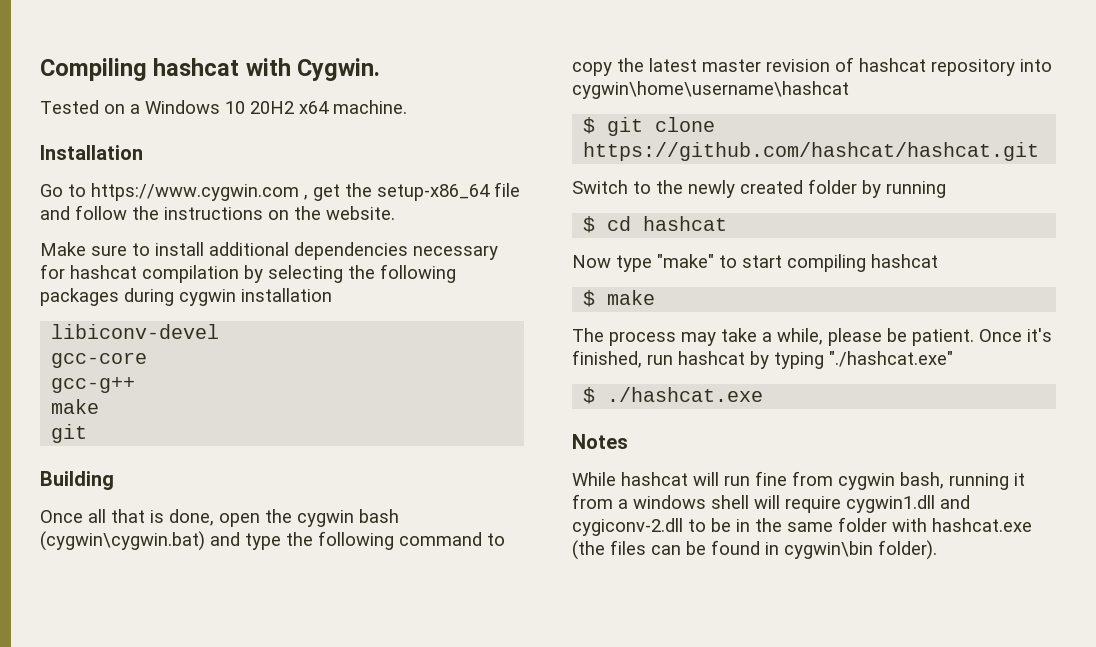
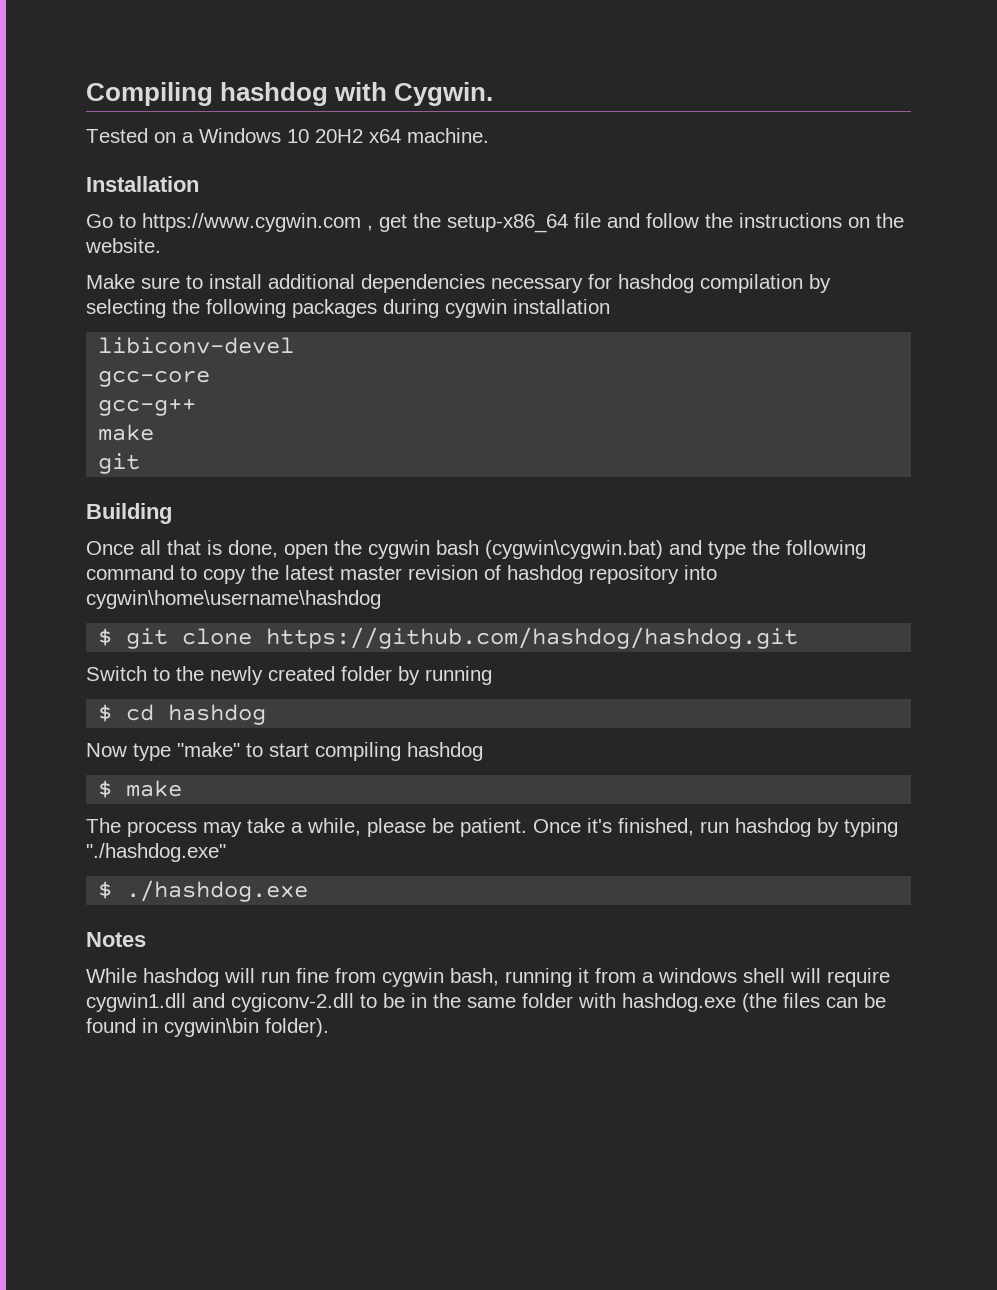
- Compiling hashcat with Cygwin.
+ Compiling hashdog with Cygwin.
- Make sure to install additional dependencies necessary for hashcat compilation by selecting the following packages during cygwin installation
+ Make sure to install additional dependencies necessary for hashdog compilation by selecting the following packages during cygwin installation
- Once all that is done, open the cygwin bash (cygwin\cygwin.bat) and type the following command to copy the latest master revision of hashcat repository into cygwin\home\username\hashcat
+ Once all that is done, open the cygwin bash (cygwin\cygwin.bat) and type the following command to copy the latest master revision of hashdog repository into cygwin\home\username\hashdog
- $ git clone https://github.com/hashcat/hashcat.git
+ $ git clone https://github.com/hashdog/hashdog.git
- $ cd hashcat
+ $ cd hashdog
- Now type "make" to start compiling hashcat
+ Now type "make" to start compiling hashdog
- Once it's finished, run hashcat by typing "./hashcat.exe"
- $ ./hashcat.exe
+ Once it's finished, run hashdog by typing "./hashdog.exe"
+ $ ./hashdog.exe
- While hashcat will run fine from cygwin bash, running it from a windows shell will require cygwin1.dll and cygiconv-2.dll to be in the same folder with hashcat.exe (the files can be found in cygwin\bin folder).
+ While hashdog will run fine from cygwin bash, running it from a windows shell will require cygwin1.dll and cygiconv-2.dll to be in the same folder with hashdog.exe (the files can be found in cygwin\bin folder).

